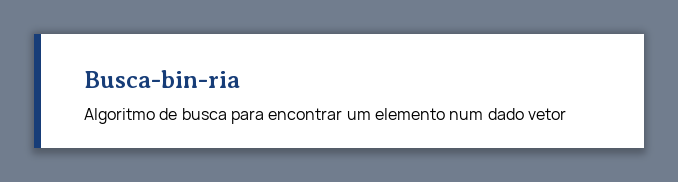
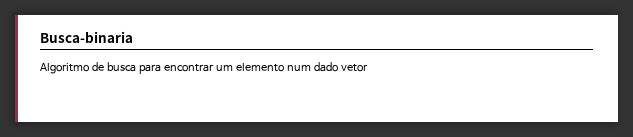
- Busca-bin-ria
+ Busca-binaria

